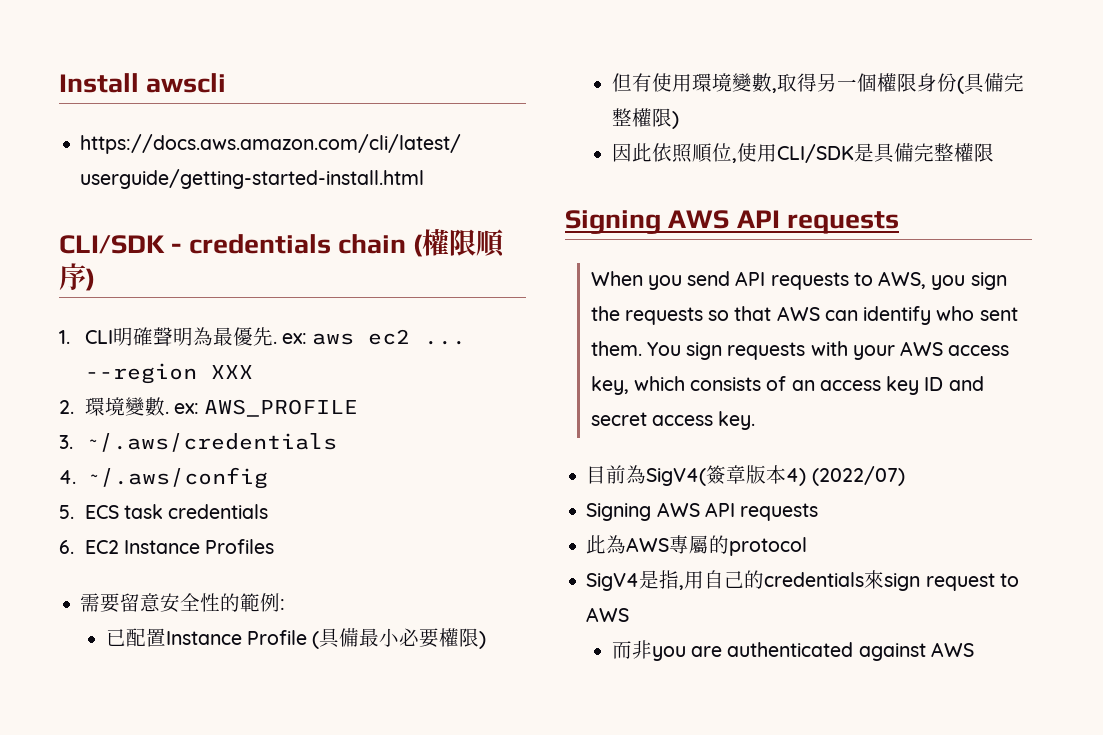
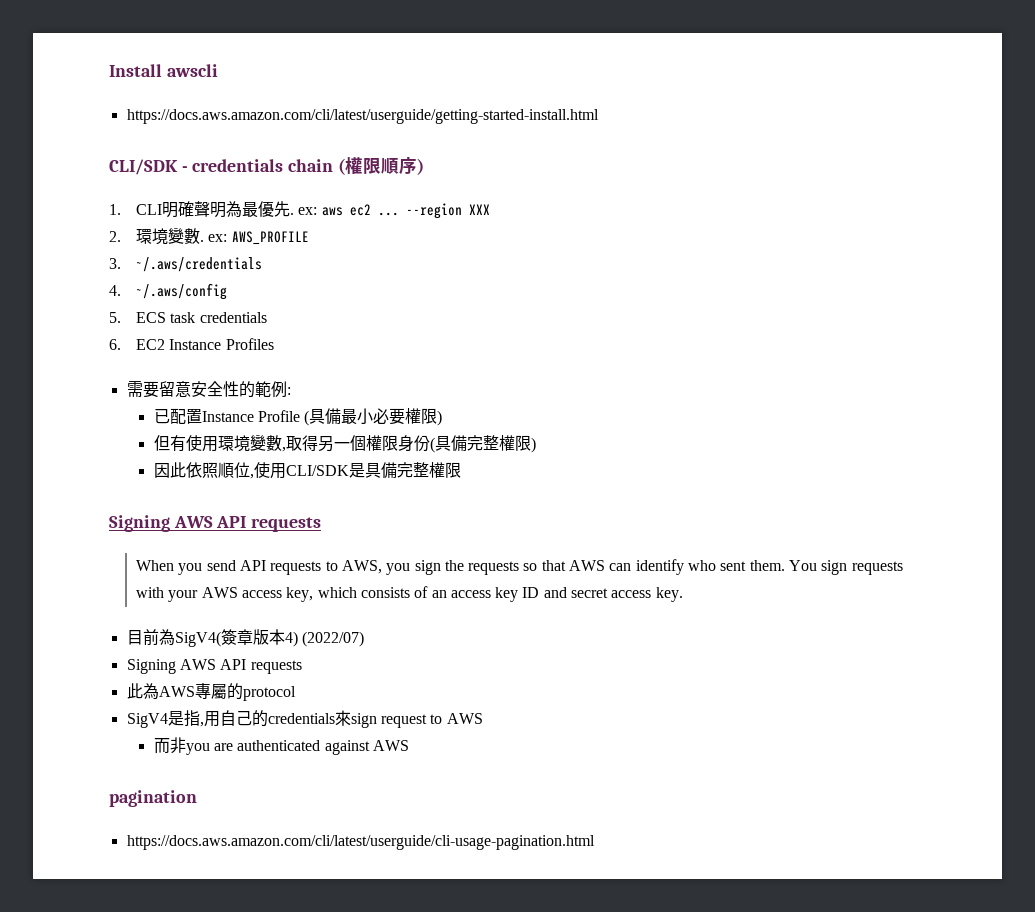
+ pagination
+ https://docs.aws.amazon.com/cli/latest/userguide/cli-usage-pagination.html

